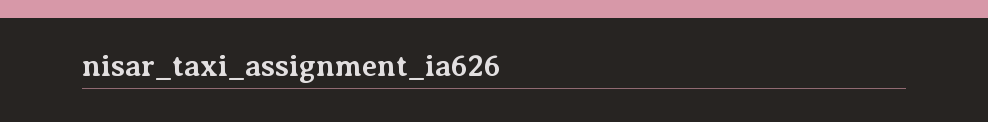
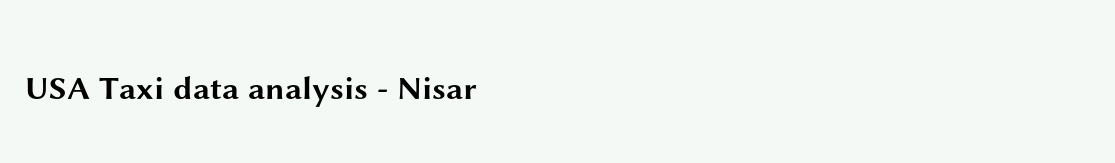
- nisar_taxi_assignment_ia626
+ USA Taxi data analysis - Nisar

